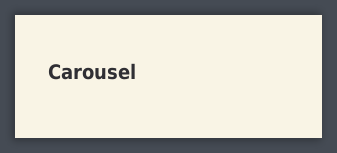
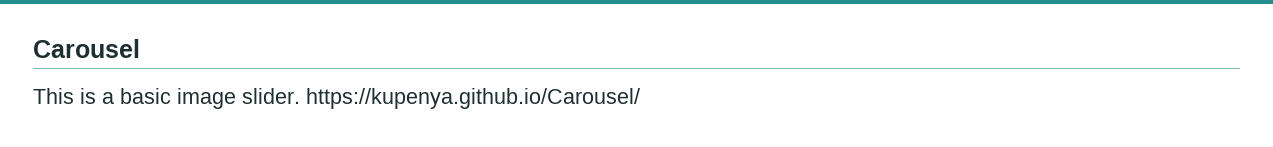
+ This is a basic image slider. https://kupenya.github.io/Carousel/

